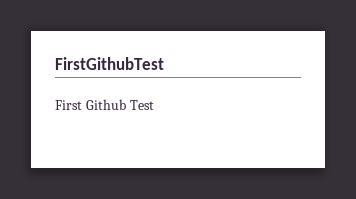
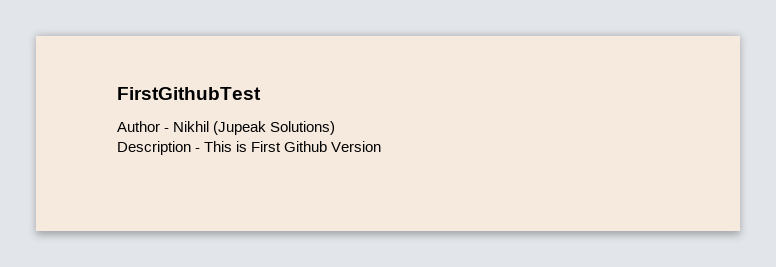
- First Github Test
+ Author - Nikhil (Jupeak Solutions)
+ Description - This is First Github Version

